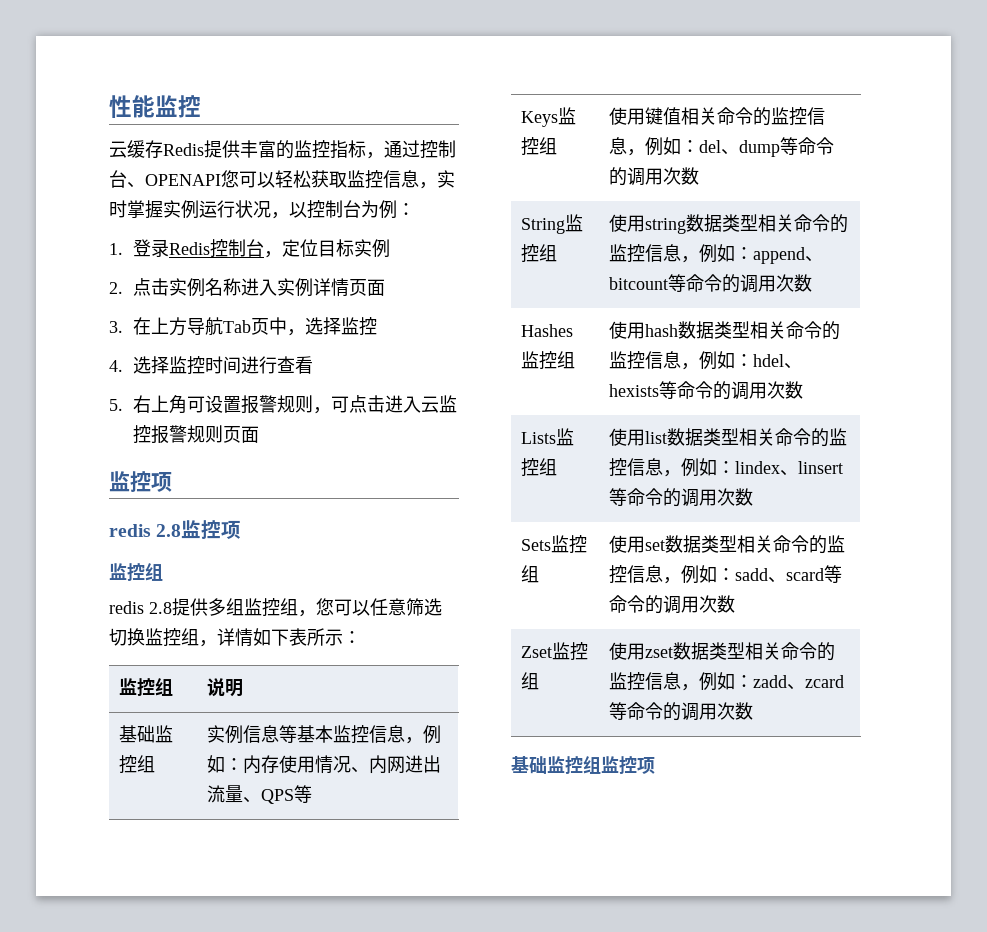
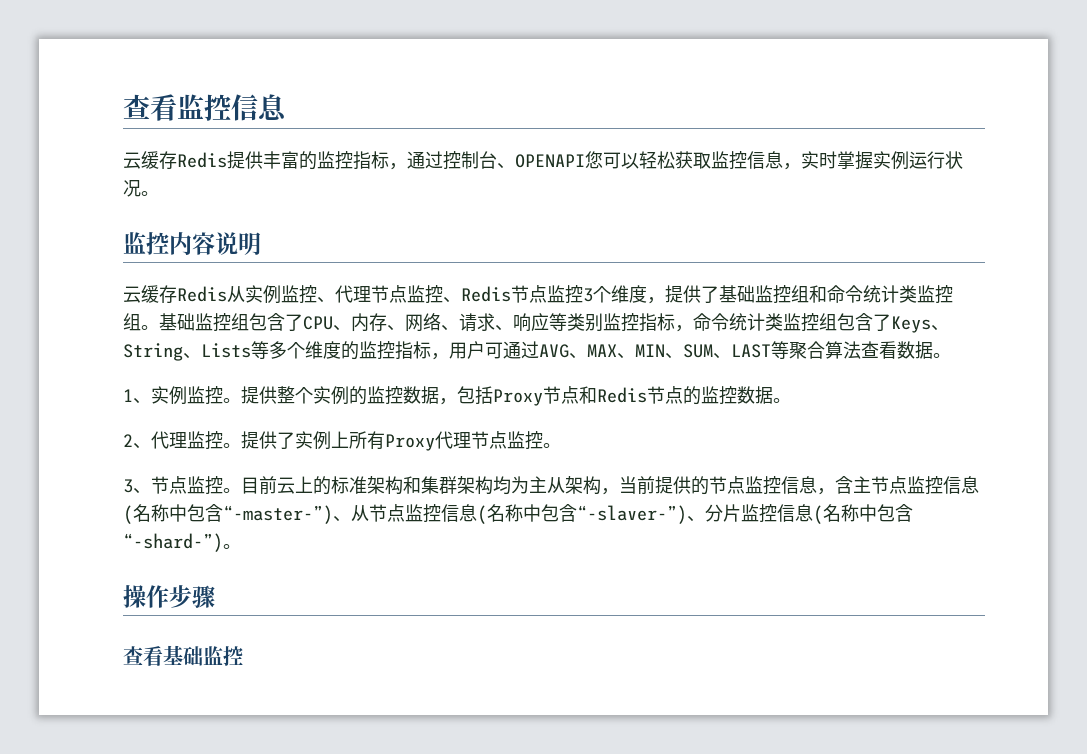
- 性能监控
+ 查看监控信息
- 云缓存Redis提供丰富的监控指标，通过控制台、OPENAPI您可以轻松获取监控信息，实时掌握实例运行状况，以控制台为例：
- 1.登录Redis控制台，定位目标实例
- 2.点击实例名称进入实例详情页面
- 3.在上方导航Tab页中，选择监控
- 4.选择监控时间进行查看
- 5.右上角可设置报警规则，可点击进入云监控报警规则页面
- 监控项
- redis 2.8监控项
- 监控组
- redis 2.8提供多组监控组，您可以任意筛选切换监控组，详情如下表所示：
- 监控组 | 说明
- 基础监控组 | 实例信息等基本监控信息，例如：内存使用情况、内网进出流量、QPS等
- Keys监控组 | 使用键值相关命令的监控信息，例如：del、dump等命令的调用次数
- String监控组 | 使用string数据类型相关命令的监控信息，例如：append、bitcount等命令的调用次数
- Hashes监控组 | 使用hash数据类型相关命令的监控信息，例如：hdel、hexists等命令的调用次数
- Lists监控组 | 使用list数据类型相关命令的监控信息，例如：lindex、linsert等命令的调用次数
- Sets监控组 | 使用set数据类型相关命令的监控信息，例如：sadd、scard等命令的调用次数
- Zset监控组 | 使用zset数据类型相关命令的监控信息，例如：zadd、zcard等命令的调用次数
- 基础监控组监控项
+ 云缓存Redis提供丰富的监控指标，通过控制台、OPENAPI您可以轻松获取监控信息，实时掌握实例运行状况。
+ 监控内容说明
+ 云缓存Redis从实例监控、代理节点监控、Redis节点监控3个维度，提供了基础监控组和命令统计类监控组。基础监控组包含了CPU、内存、网络、请求、响应等类别监控指标，命令统计类监控组包含了Keys、String、Lists等多个维度的监控指标，用户可通过AVG、MAX、MIN、SUM、LAST等聚合算法查看数据。
+ 1、实例监控。提供整个实例的监控数据，包括Proxy节点和Redis节点的监控数据。
+ 2、代理监控。提供了实例上所有Proxy代理节点监控。
+ 3、节点监控。目前云上的标准架构和集群架构均为主从架构，当前提供的节点监控信息，含主节点监控信息(名称中包含“-master-”)、从节点监控信息(名称中包含“-slaver-”)、分片监控信息(名称中包含“-shard-”)。
+ 操作步骤
+ 查看基础监控

